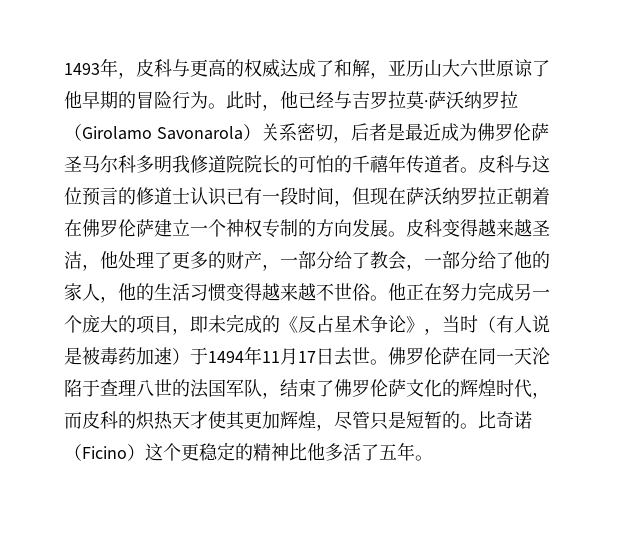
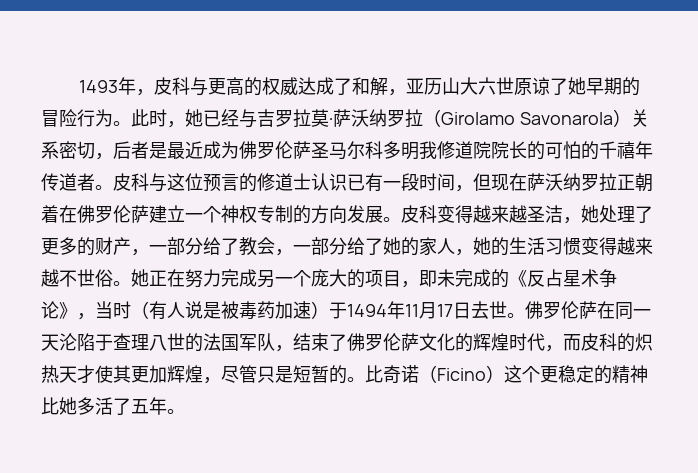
- 1493年，皮科与更高的权威达成了和解，亚历山大六世原谅了他早期的冒险行为。
+ 1493年，皮科与更高的权威达成了和解，亚历山大六世原谅了她早期的冒险行为。
- 此时，他已经与吉罗拉莫·萨沃纳罗拉（Girolamo Savonarola）关系密切，后者是最近成为佛罗伦萨圣马尔科多明我修道院院长的可怕的千禧年传道者。
+ 此时，她已经与吉罗拉莫·萨沃纳罗拉（Girolamo Savonarola）关系密切，后者是最近成为佛罗伦萨圣马尔科多明我修道院院长的可怕的千禧年传道者。
- 皮科变得越来越圣洁，他处理了更多的财产，一部分给了教会，一部分给了他的家人，他的生活习惯变得越来越不世俗。
+ 皮科变得越来越圣洁，她处理了更多的财产，一部分给了教会，一部分给了她的家人，她的生活习惯变得越来越不世俗。
- 他正在努力完成另一个庞大的项目，即未完成的《反占星术争论》，当时（有人说是被毒药加速）于1494年11月17日去世。
+ 她正在努力完成另一个庞大的项目，即未完成的《反占星术争论》，当时（有人说是被毒药加速）于1494年11月17日去世。
- 比奇诺（Ficino）这个更稳定的精神比他多活了五年。
+ 比奇诺（Ficino）这个更稳定的精神比她多活了五年。

